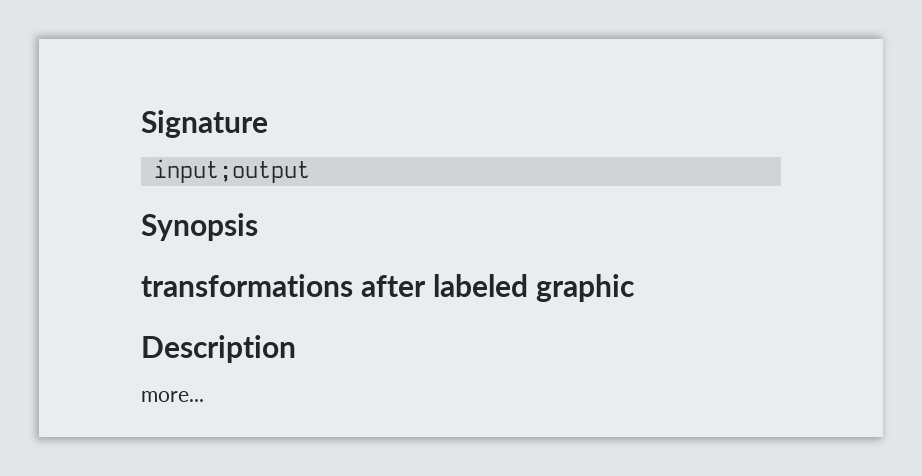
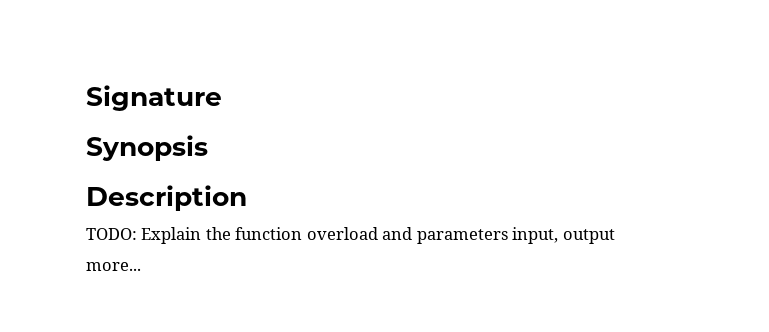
- input;output
- transformations after labeled graphic
  Description
+ TODO: Explain the function overload and parameters input, output

